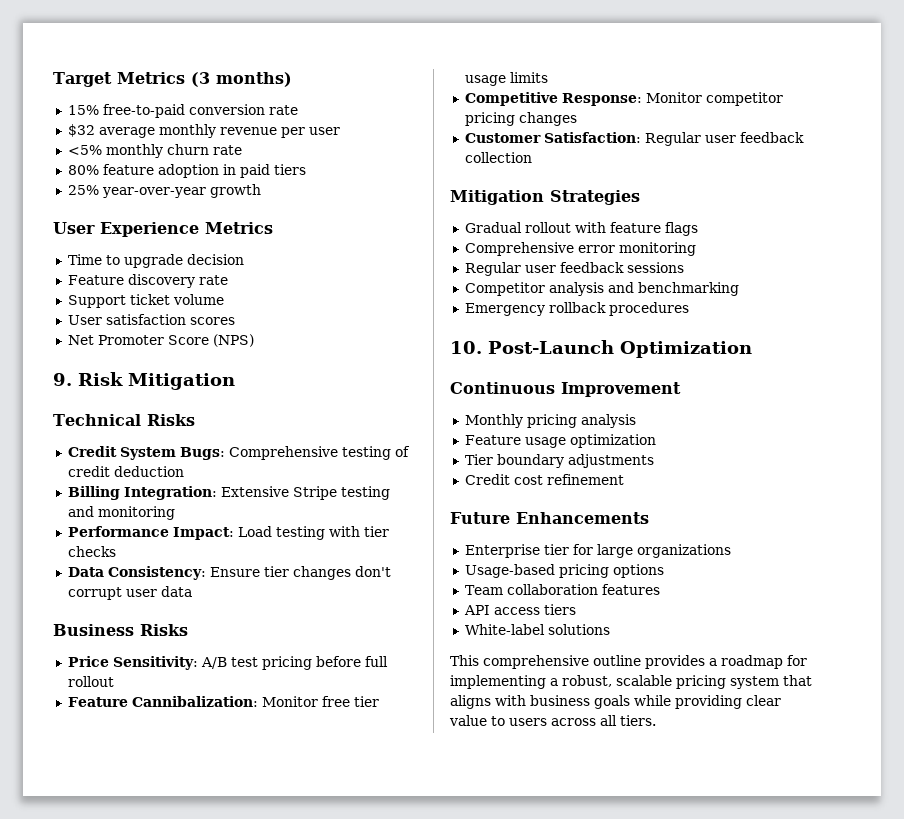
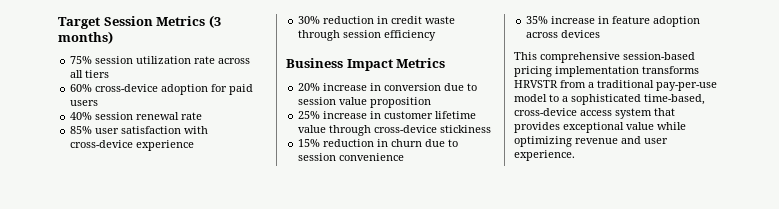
- Target Metrics (3 months)
+ Target Session Metrics (3 months)
- 15% free-to-paid conversion rate
- $32 average monthly revenue per user
- <5% monthly churn rate
- 80% feature adoption in paid tiers
- 25% year-over-year growth
- User Experience Metrics
- Time to upgrade decision
- Feature discovery rate
- Support ticket volume
- User satisfaction scores
- Net Promoter Score (NPS)
- 9. Risk Mitigation
- Technical Risks
- Credit System Bugs: Comprehensive testing of credit deduction
- Billing Integration: Extensive Stripe testing and monitoring
- Performance Impact: Load testing with tier checks
- Data Consistency: Ensure tier changes don't corrupt user data
- Business Risks
- Price Sensitivity: A/B test pricing before full rollout
- Feature Cannibalization: Monitor free tier usage limits
- Competitive Response: Monitor competitor pricing changes
- Customer Satisfaction: Regular user feedback collection
- Mitigation Strategies
- Gradual rollout with feature flags
- Comprehensive error monitoring
- Regular user feedback sessions
- Competitor analysis and benchmarking
- Emergency rollback procedures
- 10. Post-Launch Optimization
- Continuous Improvement
- Monthly pricing analysis
- Feature usage optimization
- Tier boundary adjustments
- Credit cost refinement
- Future Enhancements
- Enterprise tier for large organizations
- Usage-based pricing options
- Team collaboration features
- API access tiers
- White-label solutions
- This comprehensive outline provides a roadmap for implementing a robust, scalable pricing system that aligns with business goals while providing clear value to users across all tiers.
+ 75% session utilization rate across all tiers
+ 60% cross-device adoption for paid users
+ 40% session renewal rate
+ 85% user satisfaction with cross-device experience
+ 30% reduction in credit waste through session efficiency
+ Business Impact Metrics
+ 20% increase in conversion due to session value proposition
+ 25% increase in customer lifetime value through cross-device stickiness
+ 15% reduction in churn due to session convenience
+ 35% increase in feature adoption across devices
+ This comprehensive session-based pricing implementation transforms HRVSTR from a traditional pay-per-use model to a sophisticated time-based, cross-device access system that provides exceptional value while optimizing revenue and user experience.

